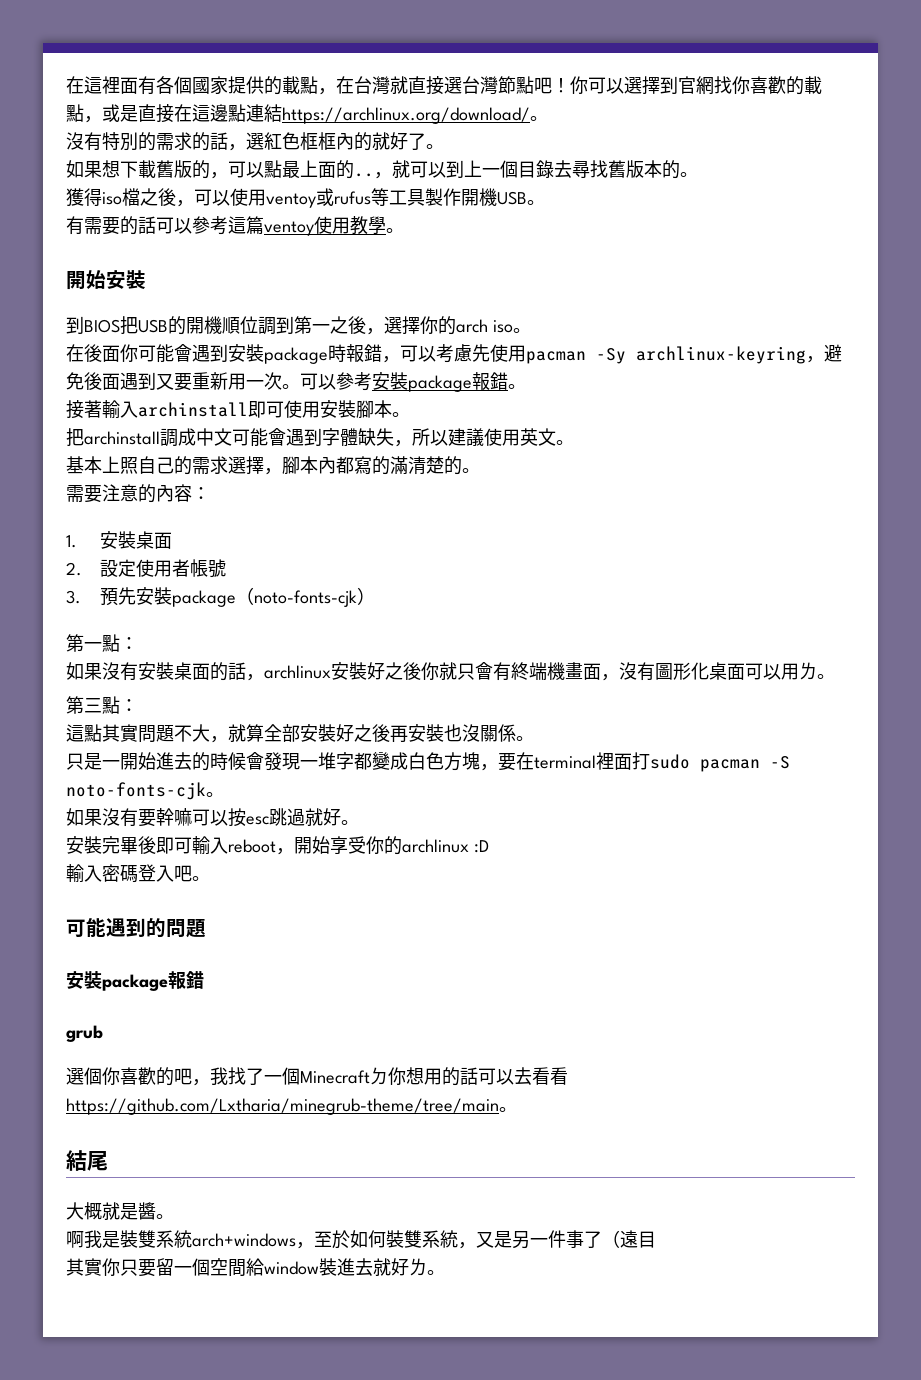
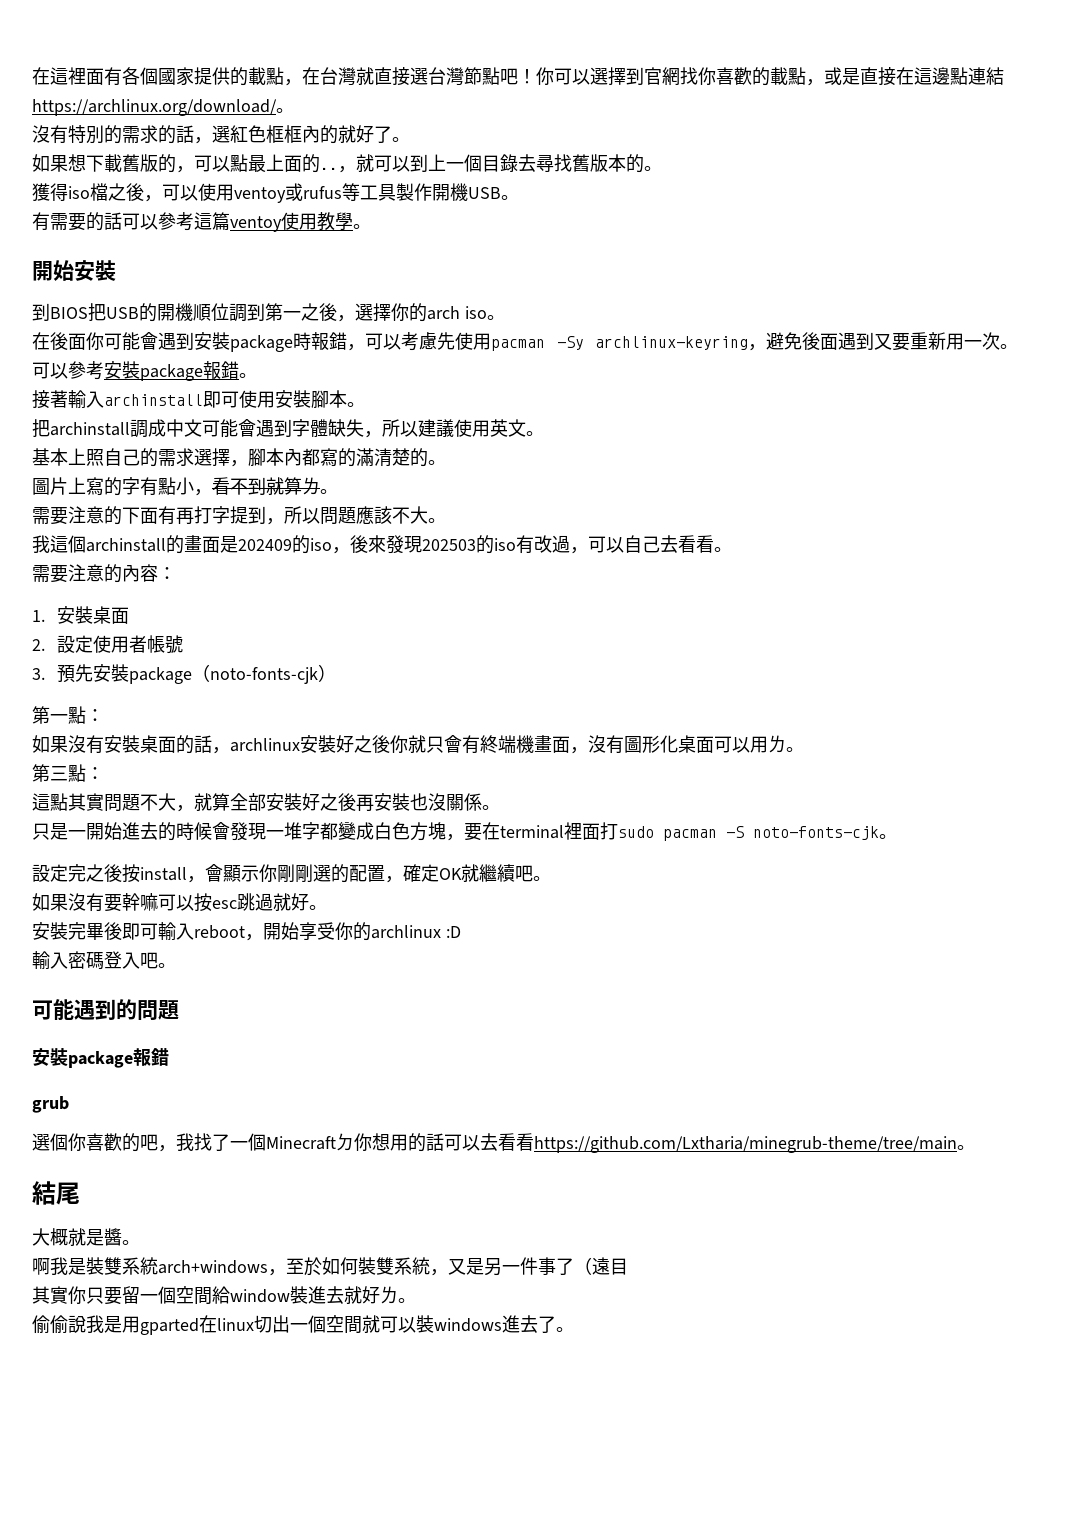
+ 圖片上寫的字有點小，看不到就算ㄌ。
+ 需要注意的下面有再打字提到，所以問題應該不大。
+ 我這個archinstall的畫面是202409的iso，後來發現202503的iso有改過，可以自己去看看。
+ 設定完之後按install，會顯示你剛剛選的配置，確定OK就繼續吧。
+ 偷偷說我是用gparted在linux切出一個空間就可以裝windows進去了。

